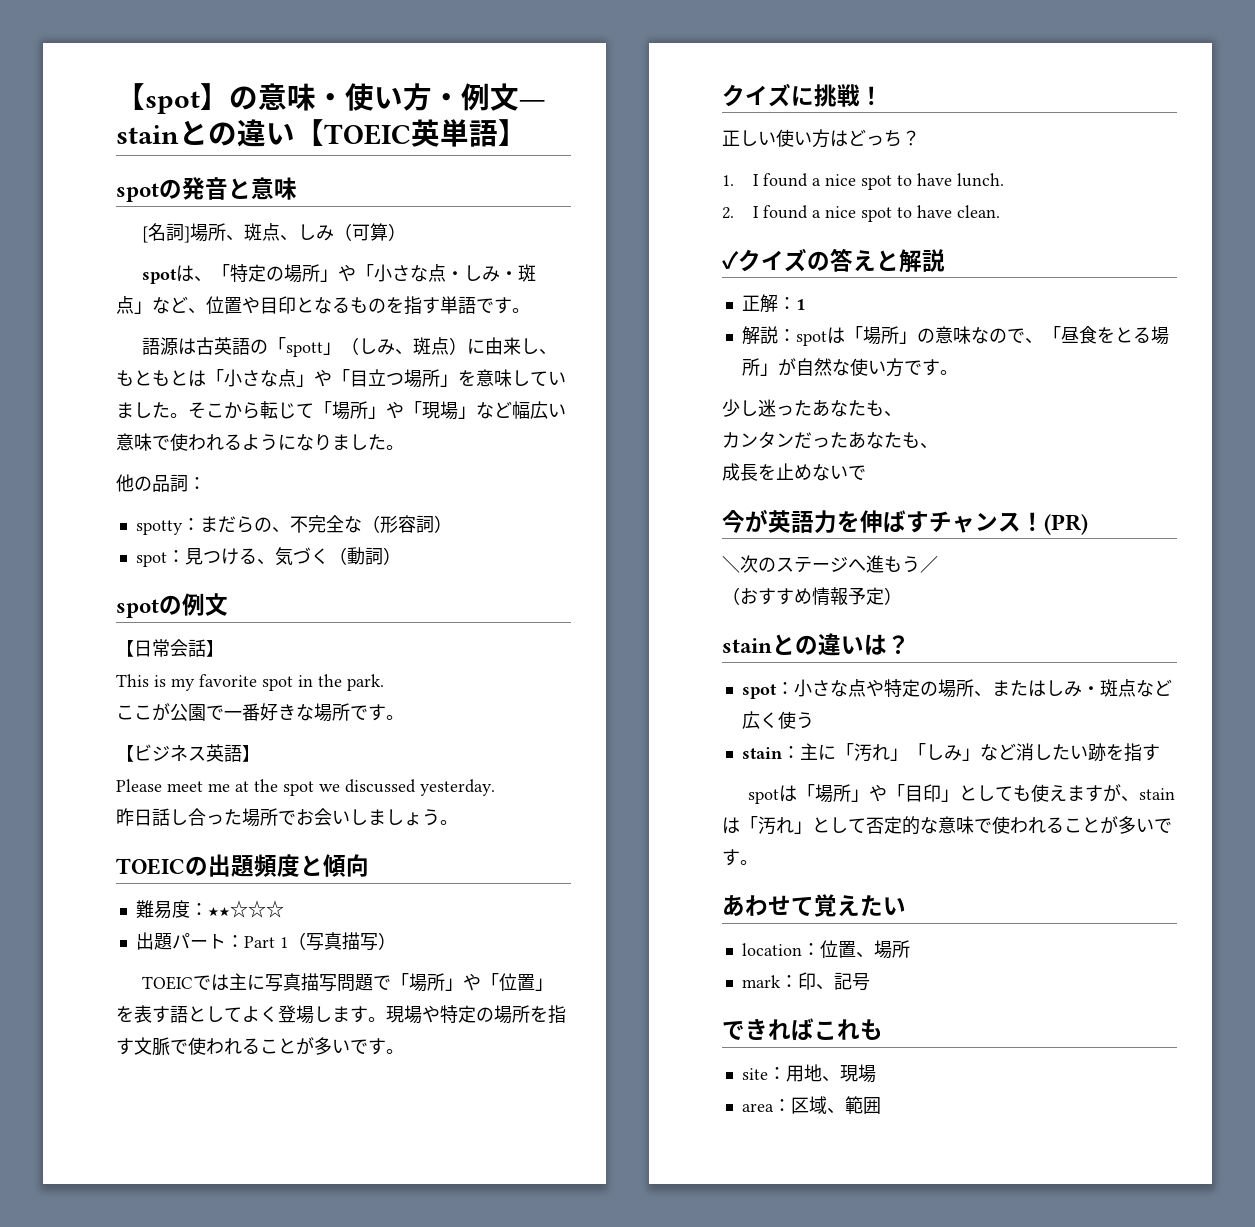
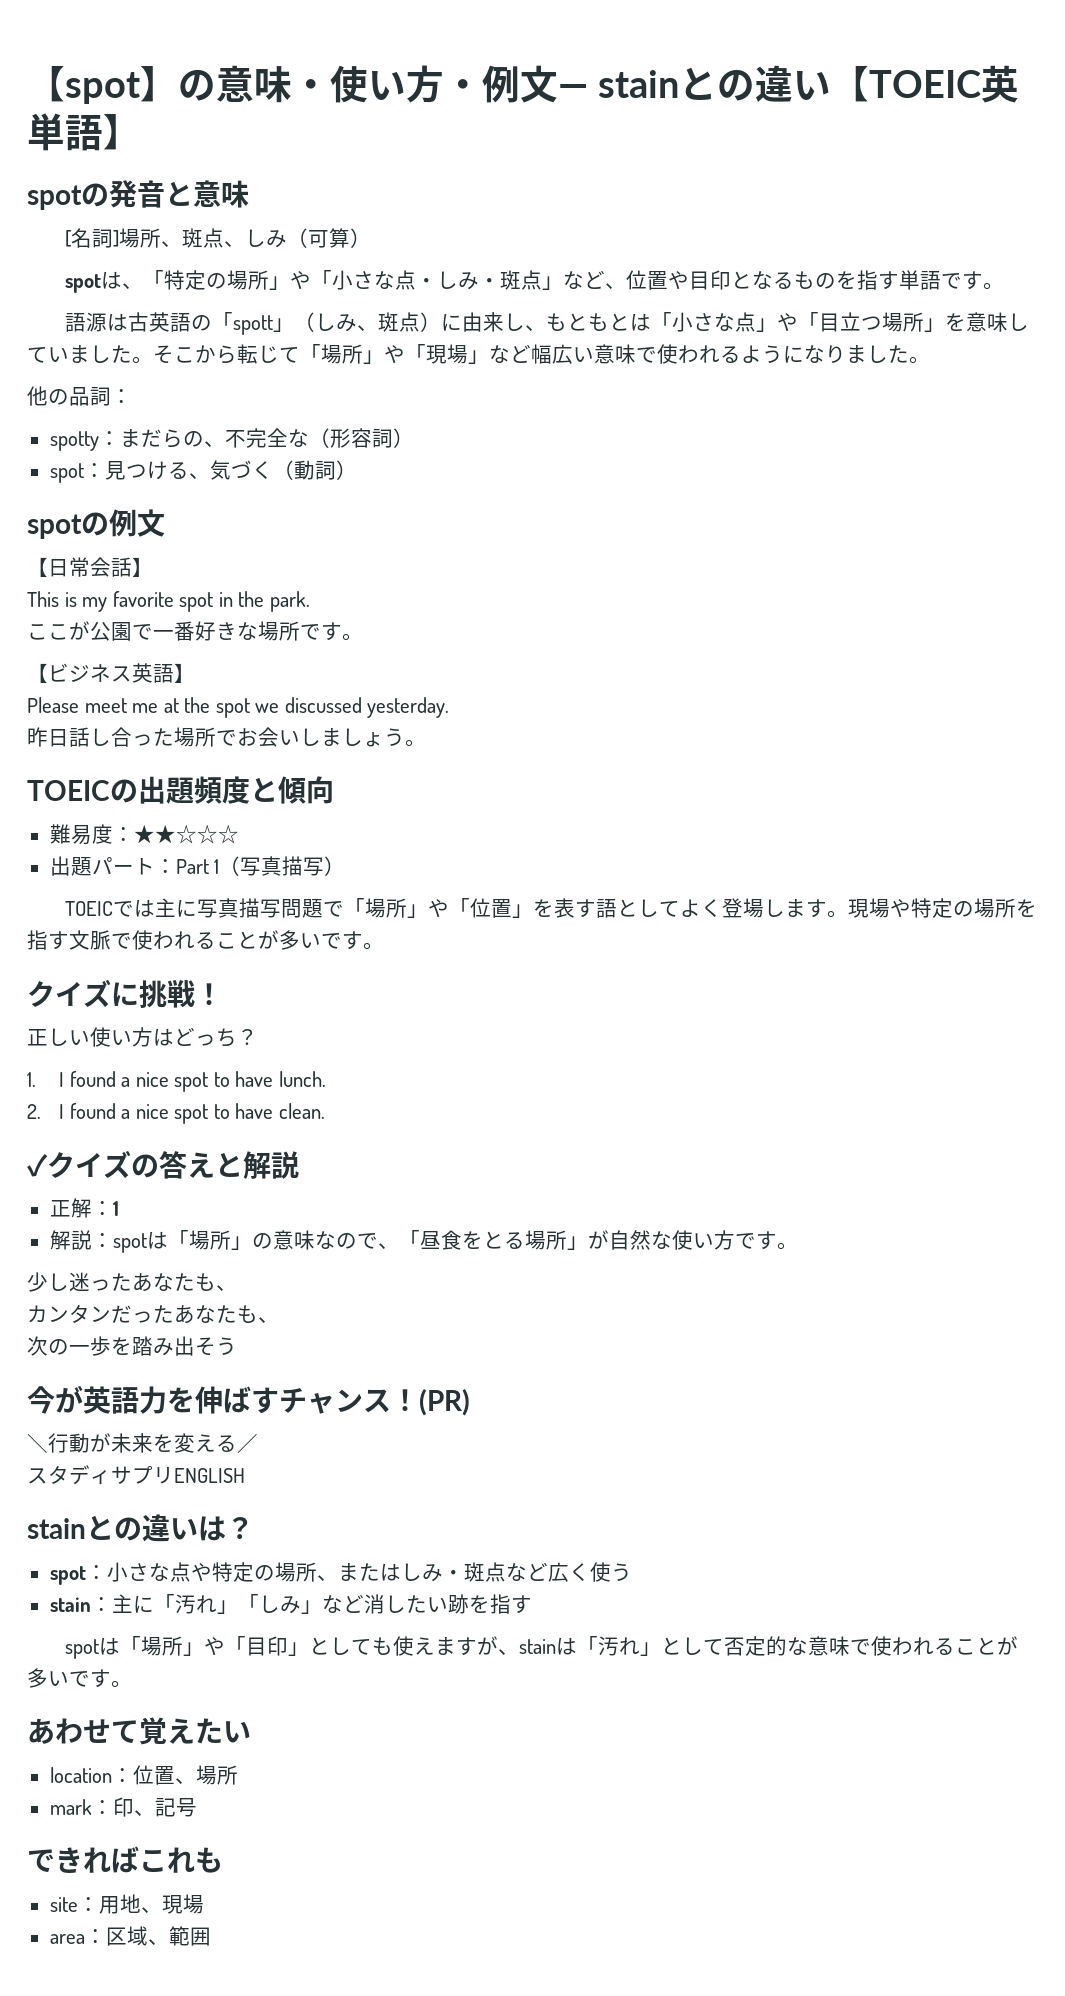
- 成長を止めないで
+ 次の一歩を踏み出そう
- ＼次のステージへ進もう／
- （おすすめ情報予定）
+ ＼行動が未来を変える／
+ スタディサプリENGLISH

